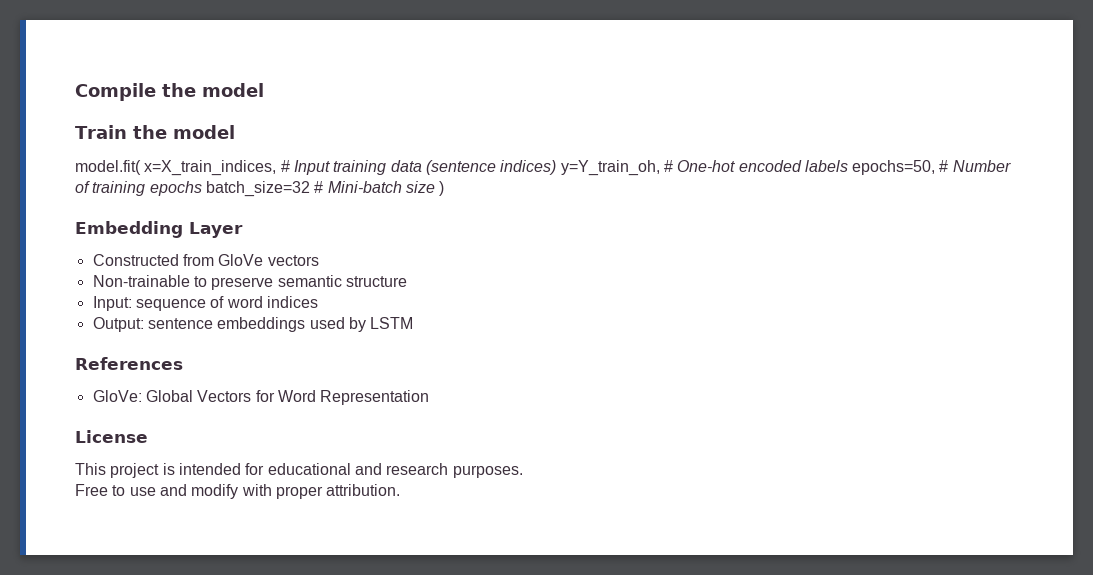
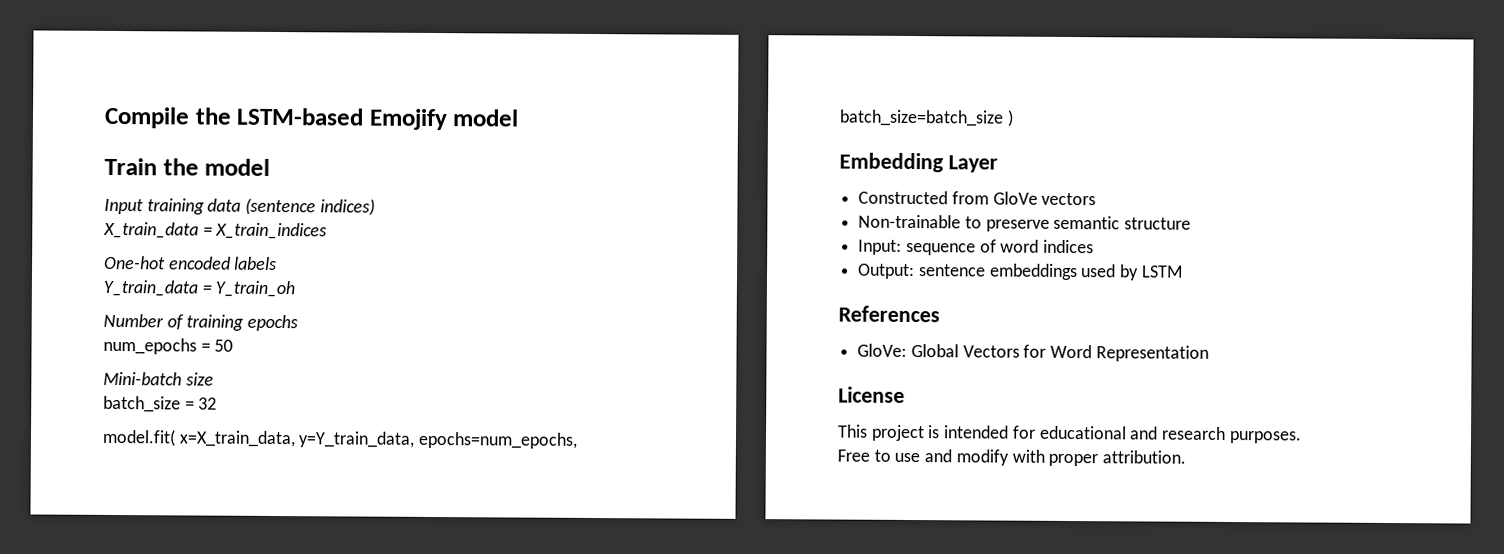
- Compile the model
+ Compile the LSTM-based Emojify model
- model.fit( x=X_train_indices, # Input training data (sentence indices) y=Y_train_oh, # One-hot encoded labels epochs=50, # Number of training epochs batch_size=32 # Mini-batch size )
+ Input training data (sentence indices)
+ X_train_data = X_train_indices
+ One-hot encoded labels
+ Y_train_data = Y_train_oh
+ Number of training epochs
+ num_epochs = 50
+ Mini-batch size
+ batch_size = 32
+ model.fit( x=X_train_data, y=Y_train_data, epochs=num_epochs, batch_size=batch_size )

